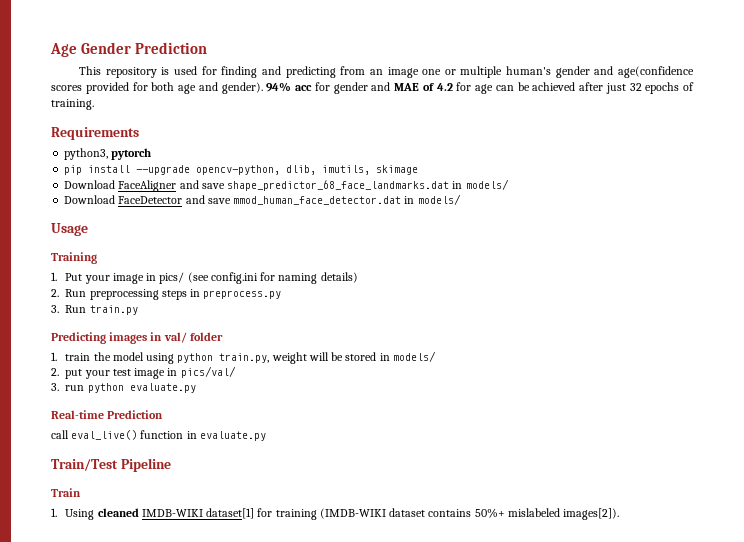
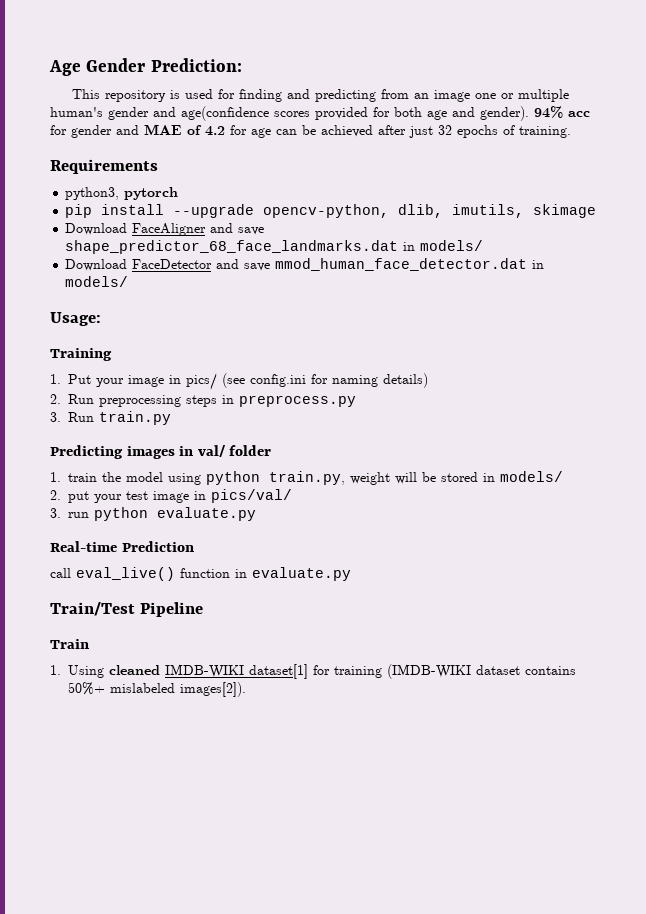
- Age Gender Prediction
+ Age Gender Prediction:
- Usage
+ Usage:

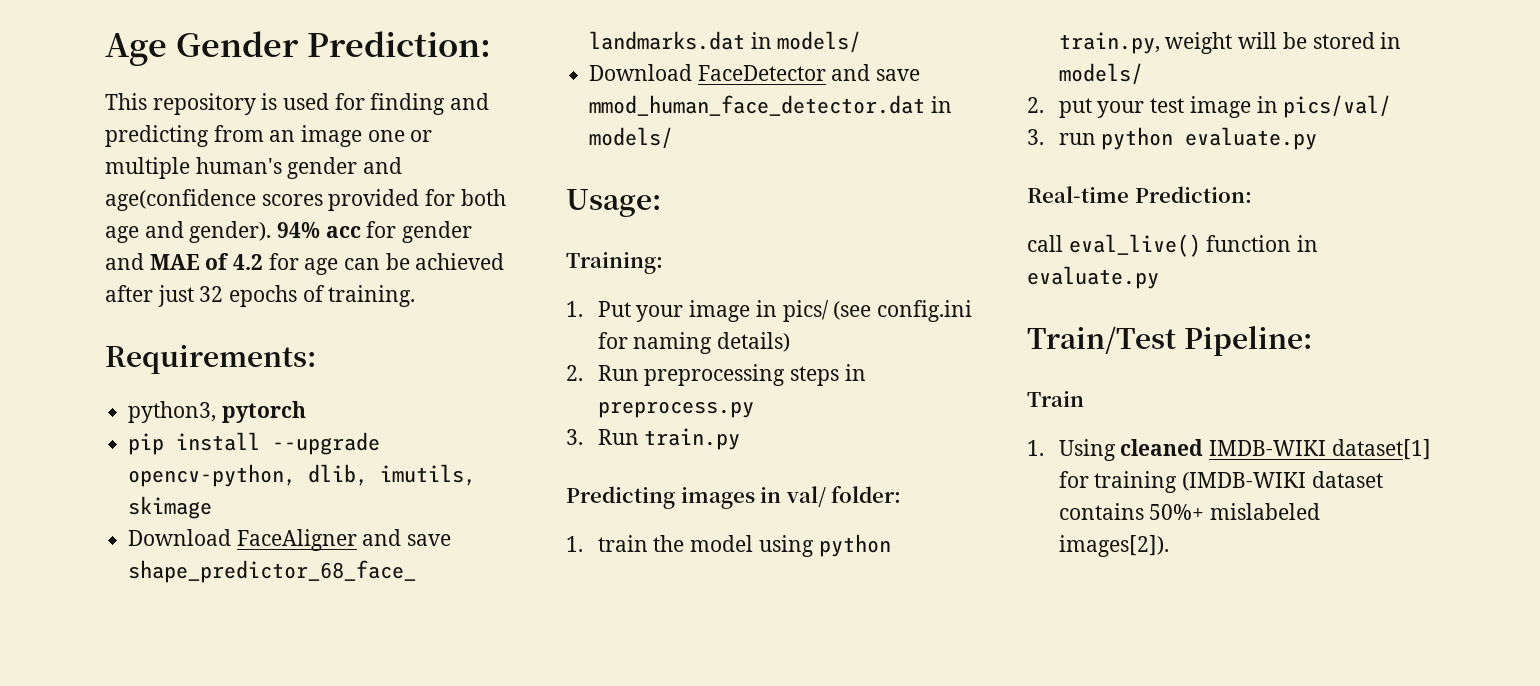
- Requirements
+ Requirements:
- Training
+ Training:
- Predicting images in val/ folder
+ Predicting images in val/ folder:
- Real-time Prediction
+ Real-time Prediction:
- Train/Test Pipeline
+ Train/Test Pipeline:

